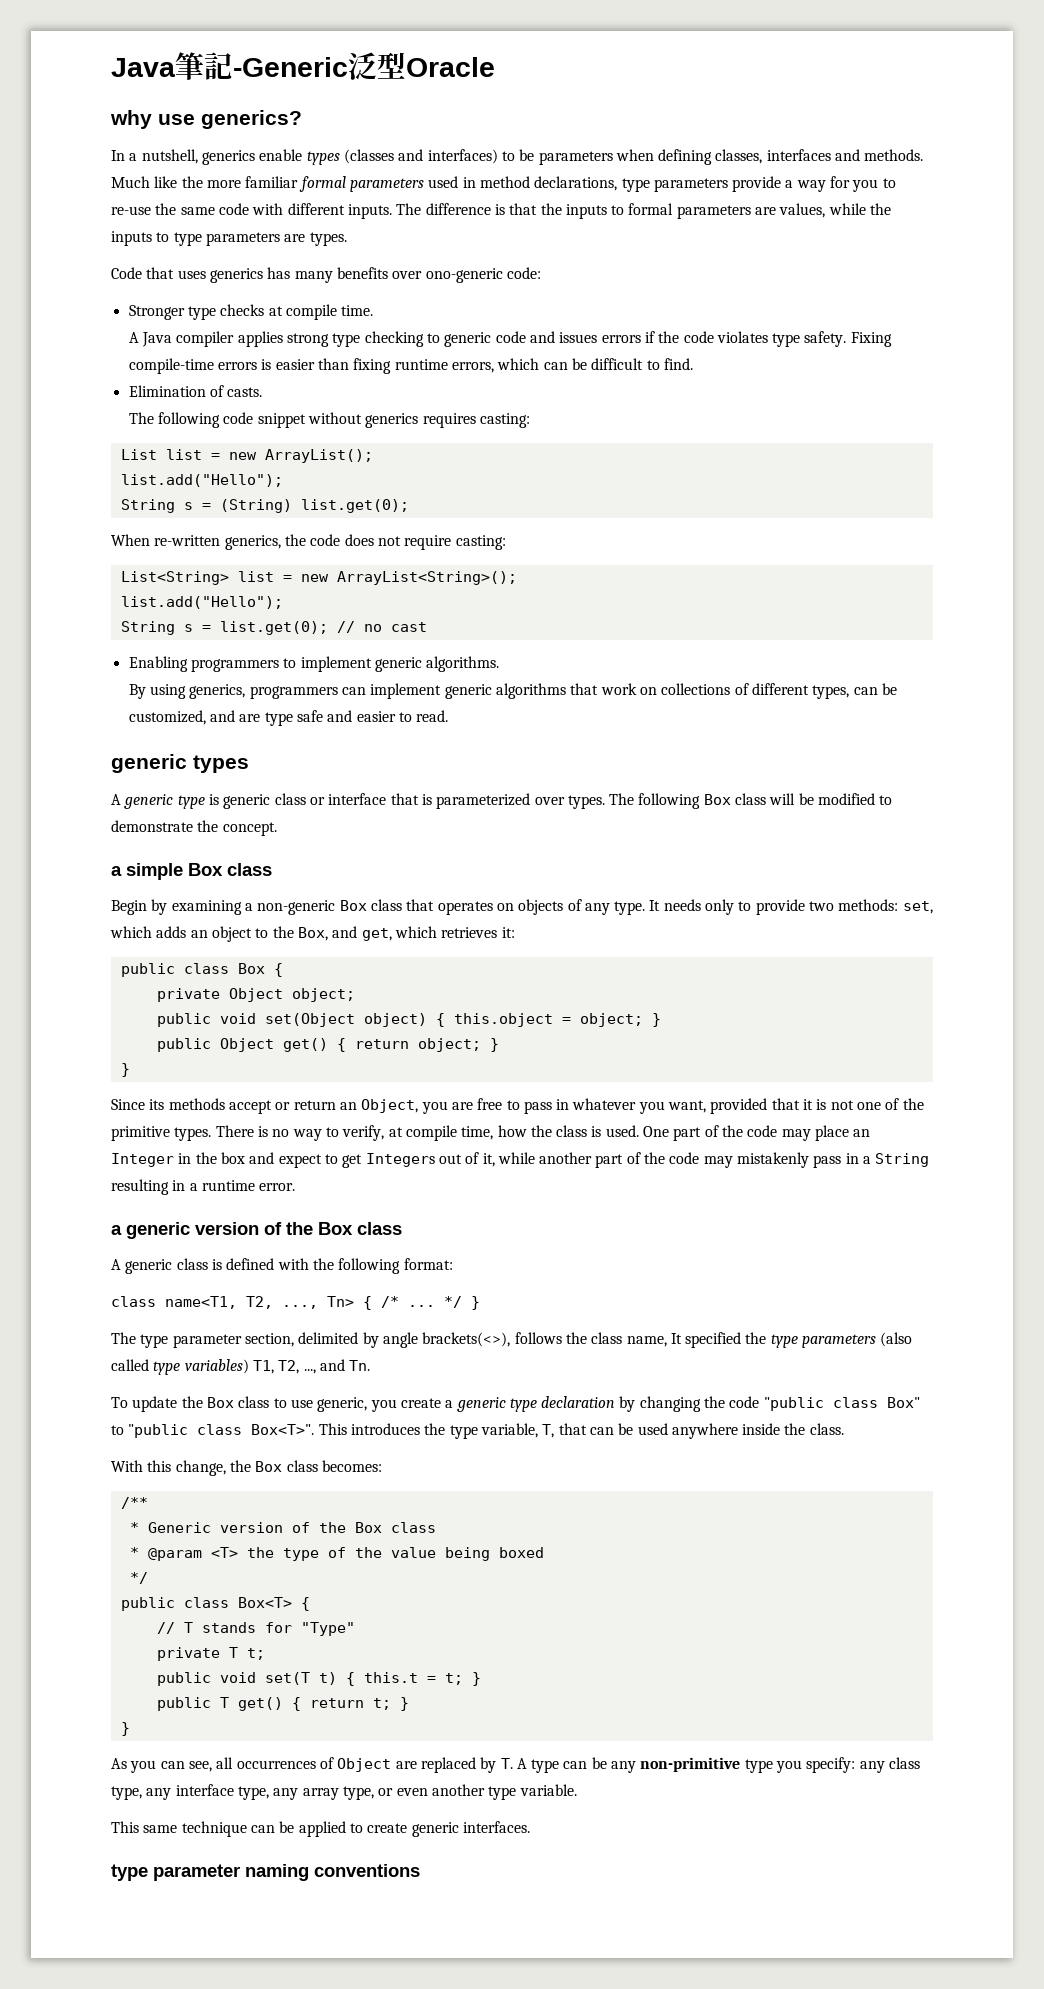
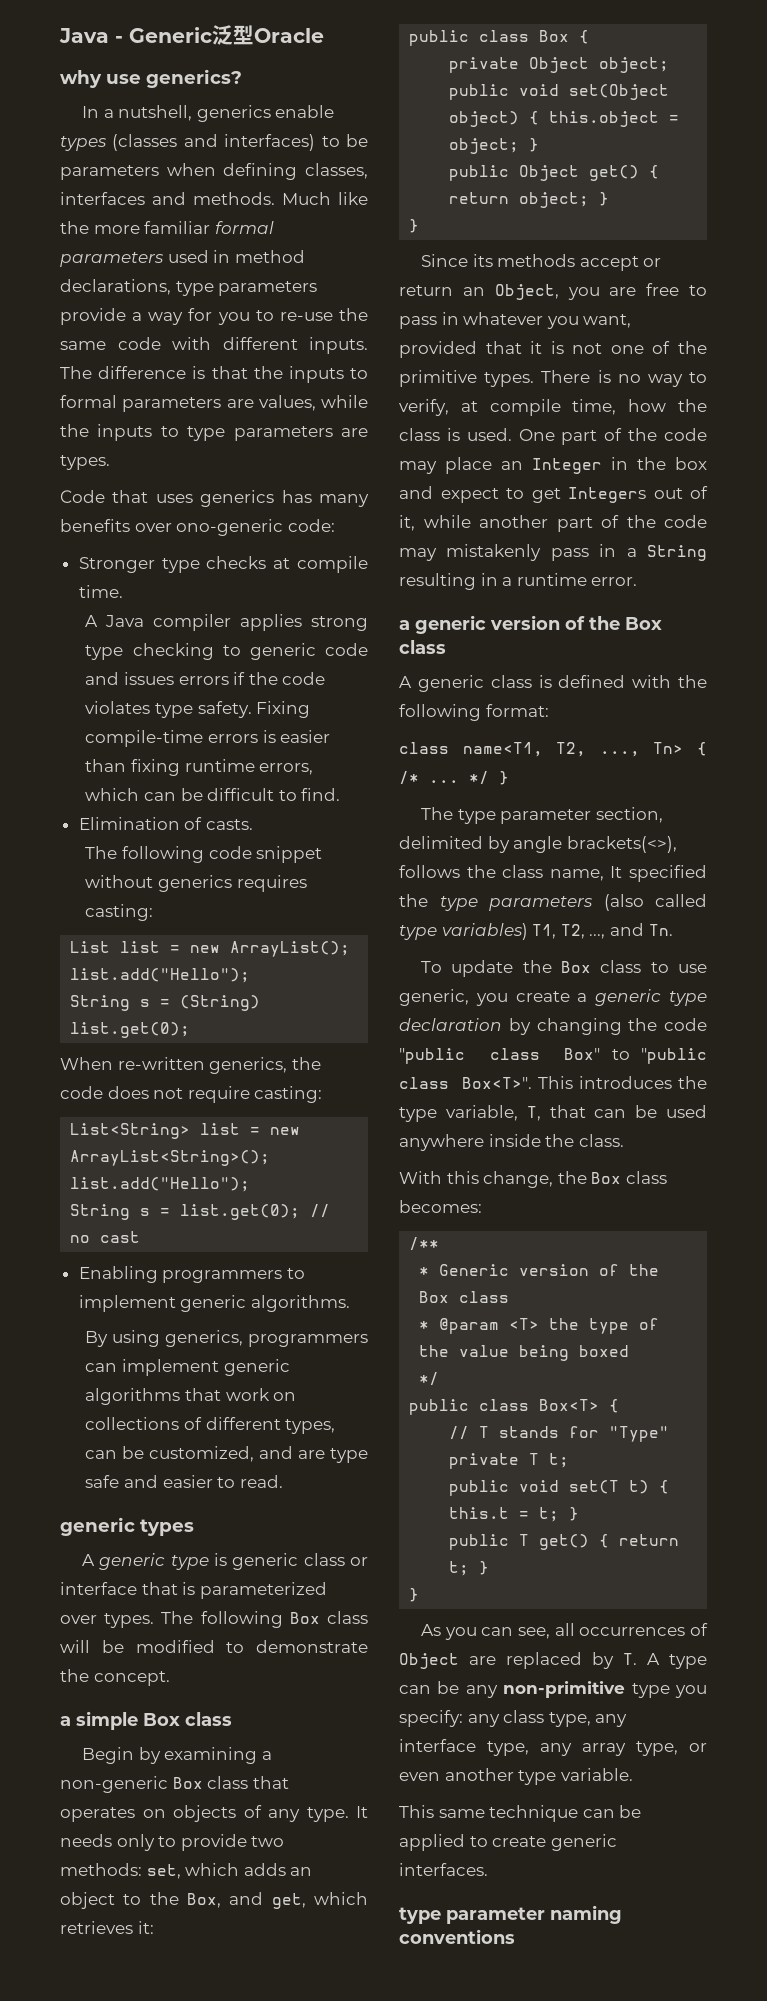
- Java筆記-Generic泛型Oracle
+ Java - Generic泛型Oracle

